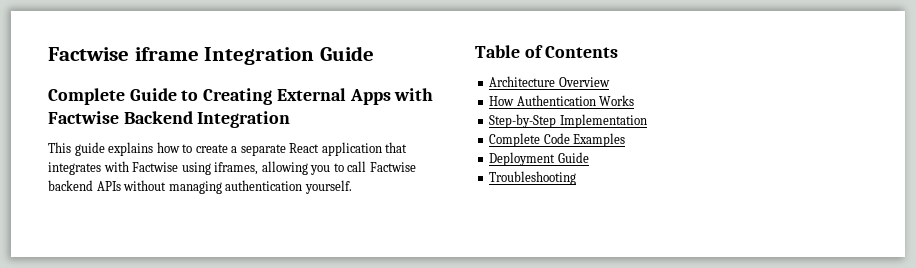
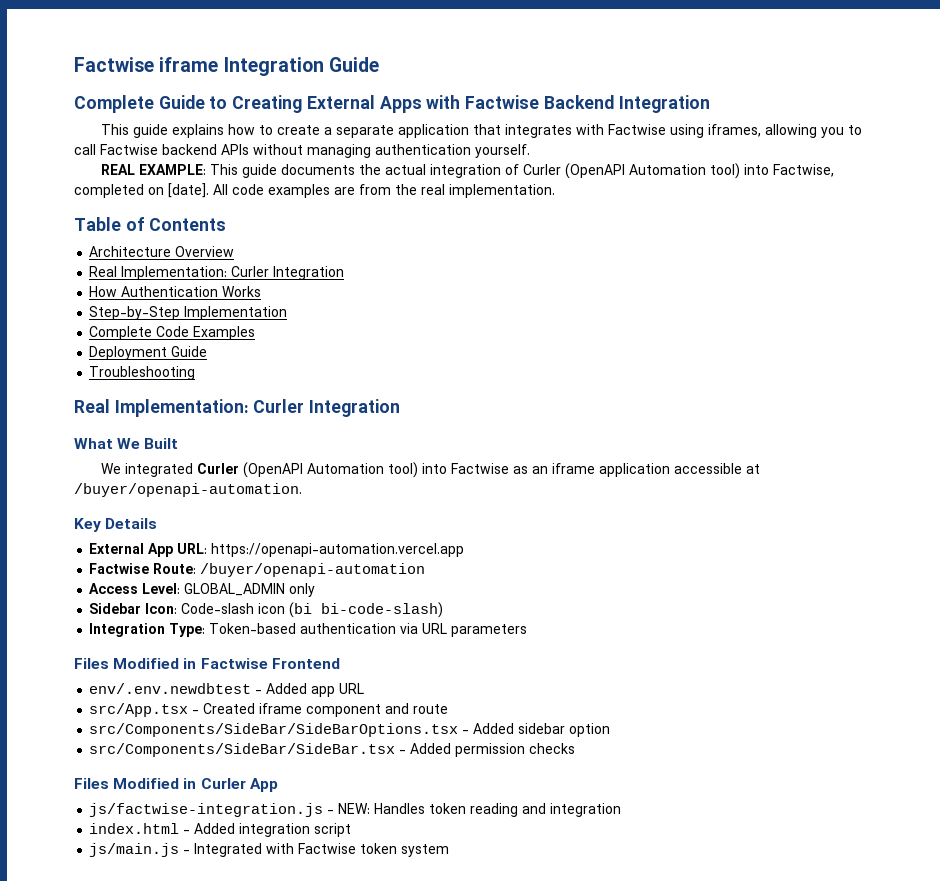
- This guide explains how to create a separate React application that integrates with Factwise using iframes, allowing you to call Factwise backend APIs without managing authentication yourself.
+ This guide explains how to create a separate application that integrates with Factwise using iframes, allowing you to call Factwise backend APIs without managing authentication yourself.
+ REAL EXAMPLE: This guide documents the actual integration of Curler (OpenAPI Automation tool) into Factwise, completed on [date]. All code examples are from the real implementation.
  Architecture Overview
+ Real Implementation: Curler Integration
  Troubleshooting
+ Real Implementation: Curler Integration
+ What We Built
+ We integrated Curler (OpenAPI Automation tool) into Factwise as an iframe application accessible at /buyer/openapi-automation.
+ Key Details
+ External App URL: https://openapi-automation.vercel.app
+ Factwise Route: /buyer/openapi-automation
+ Access Level: GLOBAL_ADMIN only
+ Sidebar Icon: Code-slash icon (bi bi-code-slash)
+ Integration Type: Token-based authentication via URL parameters
+ Files Modified in Factwise Frontend
+ env/.env.newdbtest - Added app URL
+ src/App.tsx - Created iframe component and route
+ src/Components/SideBar/SideBarOptions.tsx - Added sidebar option
+ src/Components/SideBar/SideBar.tsx - Added permission checks
+ Files Modified in Curler App
+ js/factwise-integration.js - NEW: Handles token reading and integration
+ index.html - Added integration script
+ js/main.js - Integrated with Factwise token system

